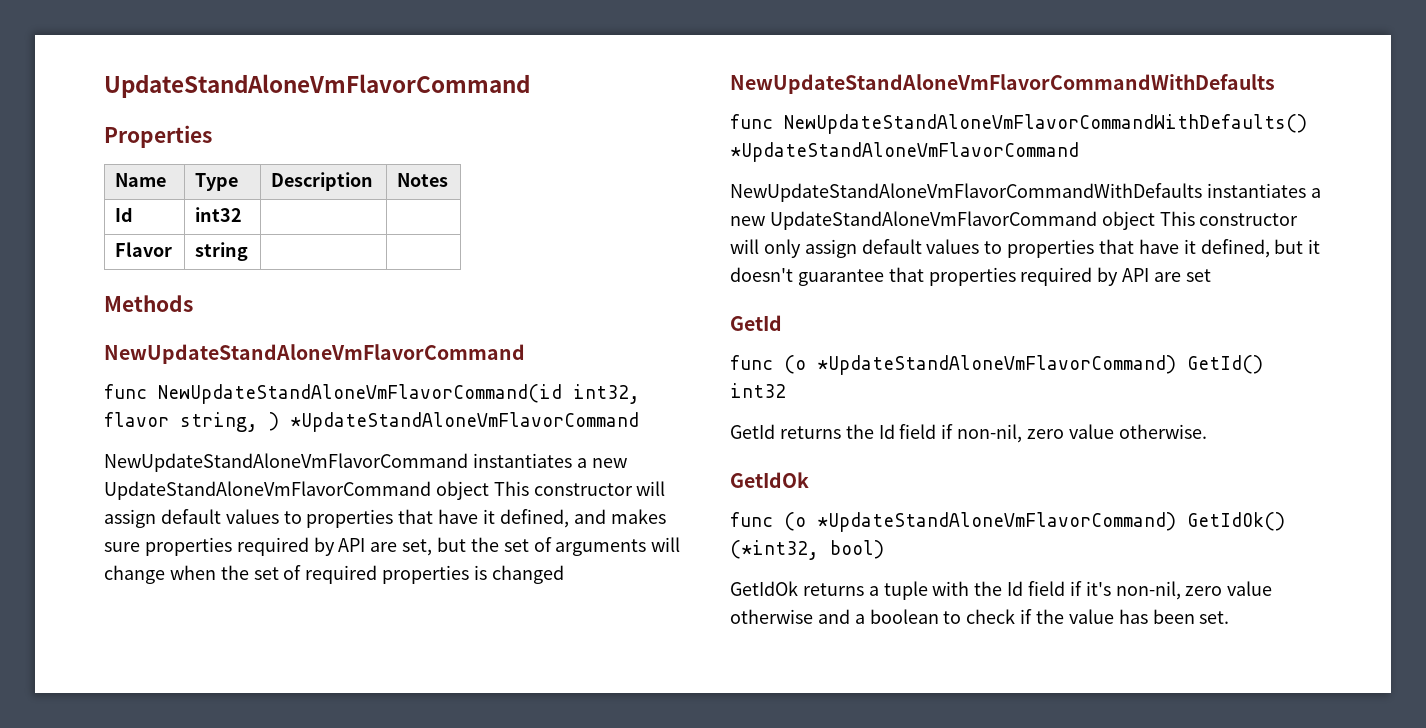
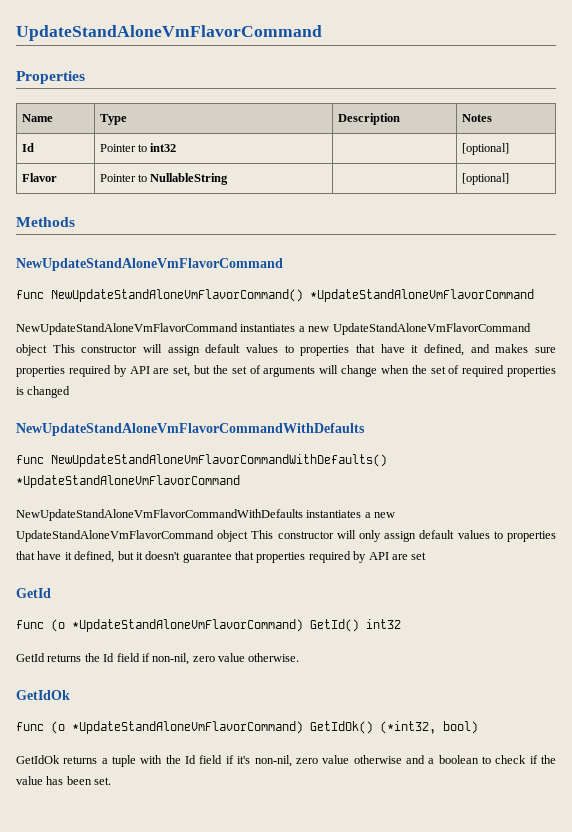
- Id | int32 | |
+ Id | Pointer to int32 | | [optional]
- Flavor | string | |
+ Flavor | Pointer to NullableString | | [optional]
- func NewUpdateStandAloneVmFlavorCommand(id int32, flavor string, ) *UpdateStandAloneVmFlavorCommand
+ func NewUpdateStandAloneVmFlavorCommand() *UpdateStandAloneVmFlavorCommand

